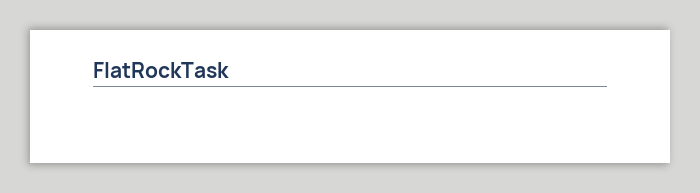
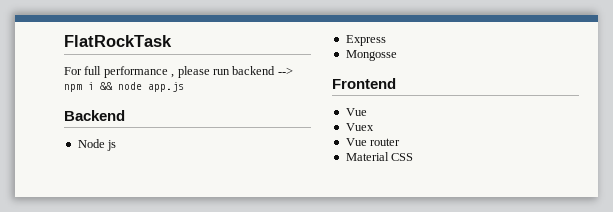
+ For full performance , please run backend --> npm i && node app.js
+ Backend
+ Node js
+ Express
+ Mongosse
+ Frontend
+ Vue
+ Vuex
+ Vue router
+ Material CSS

